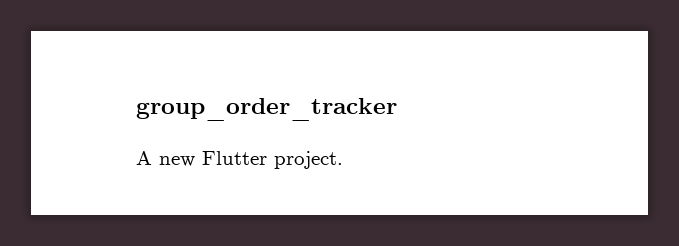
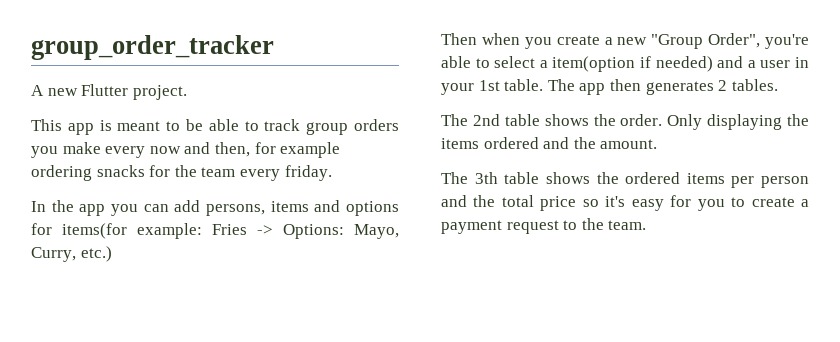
+ This app is meant to be able to track group orders you make every now and then, for example ordering snacks for the team every friday.
+ In the app you can add persons, items and options for items(for example: Fries -> Options: Mayo, Curry, etc.)
+ Then when you create a new "Group Order", you're able to select a item(option if needed) and a user in your 1st table. The app then generates 2 tables.
+ The 2nd table shows the order. Only displaying the items ordered and the amount.
+ The 3th table shows the ordered items per person and the total price so it's easy for you to create a payment request to the team.

